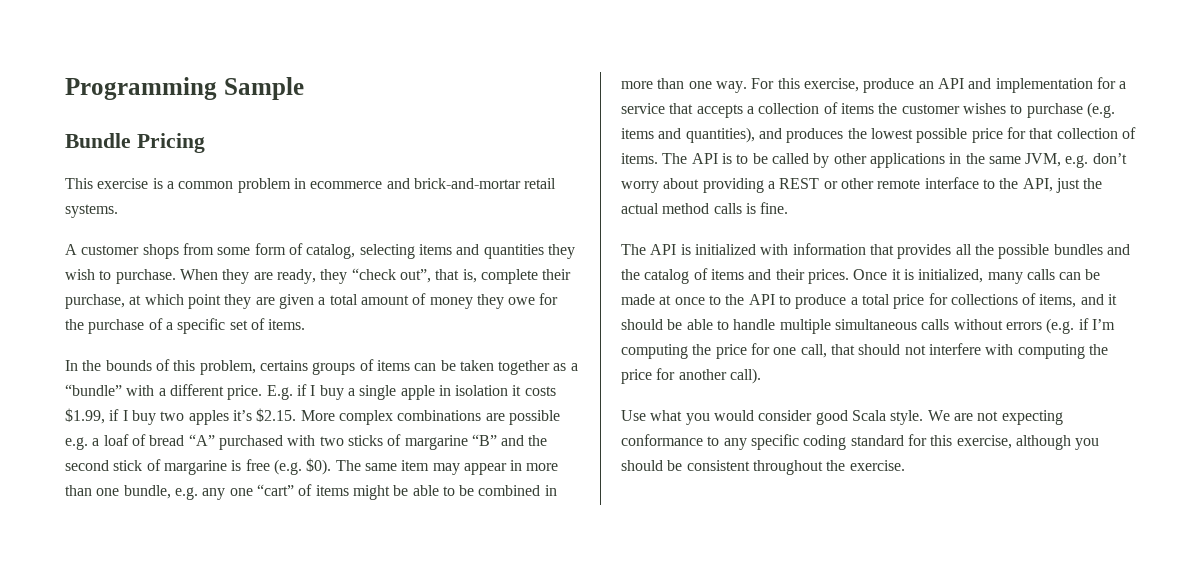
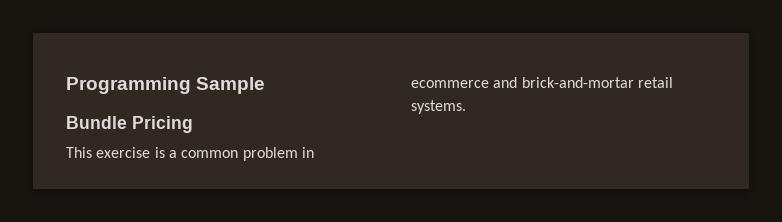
- A customer shops from some form of catalog, selecting items and quantities they wish to purchase. When they are ready, they “check out”, that is, complete their purchase, at which point they are given a total amount of money they owe for the purchase of a specific set of items.
- In the bounds of this problem, certains groups of items can be taken together as a “bundle” with a different price. E.g. if I buy a single apple in isolation it costs $1.99, if I buy two apples it’s $2.15. More complex combinations are possible e.g. a loaf of bread “A” purchased with two sticks of margarine “B” and the second stick of margarine is free (e.g. $0). The same item may appear in more than one bundle, e.g. any one “cart” of items might be able to be combined in more than one way. For this exercise, produce an API and implementation for a service that accepts a collection of items the customer wishes to purchase (e.g. items and quantities), and produces the lowest possible price for that collection of items. The API is to be called by other applications in the same JVM, e.g. don’t worry about providing a REST or other remote interface to the API, just the actual method calls is fine.
- The API is initialized with information that provides all the possible bundles and the catalog of items and their prices. Once it is initialized, many calls can be made at once to the API to produce a total price for collections of items, and it should be able to handle multiple simultaneous calls without errors (e.g. if I’m computing the price for one call, that should not interfere with computing the price for another call).
- Use what you would consider good Scala style. We are not expecting conformance to any specific coding standard for this exercise, although you should be consistent throughout the exercise.

